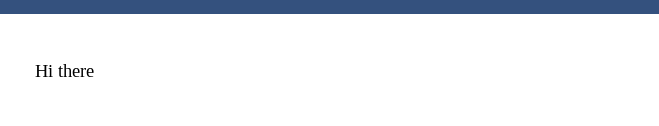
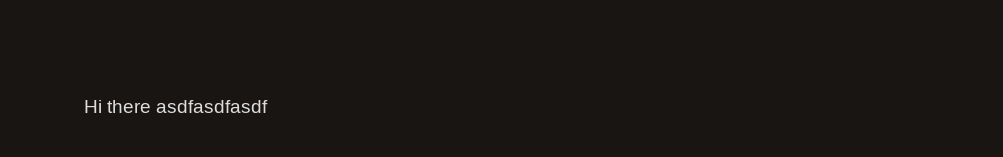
- Hi there
+ Hi there asdfasdfasdf

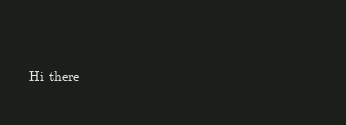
- Hi there asdfasdfasdf
+ Hi there

